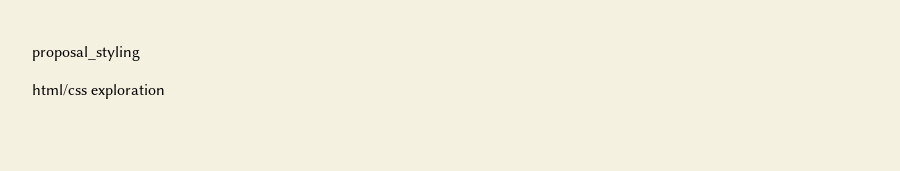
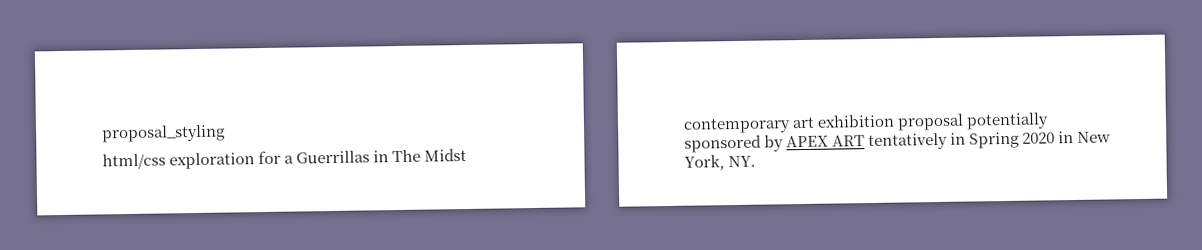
- html/css exploration
+ html/css exploration for a Guerrillas in The Midst contemporary art exhibition proposal potentially sponsored by APEX ART tentatively in Spring 2020 in New York, NY.

